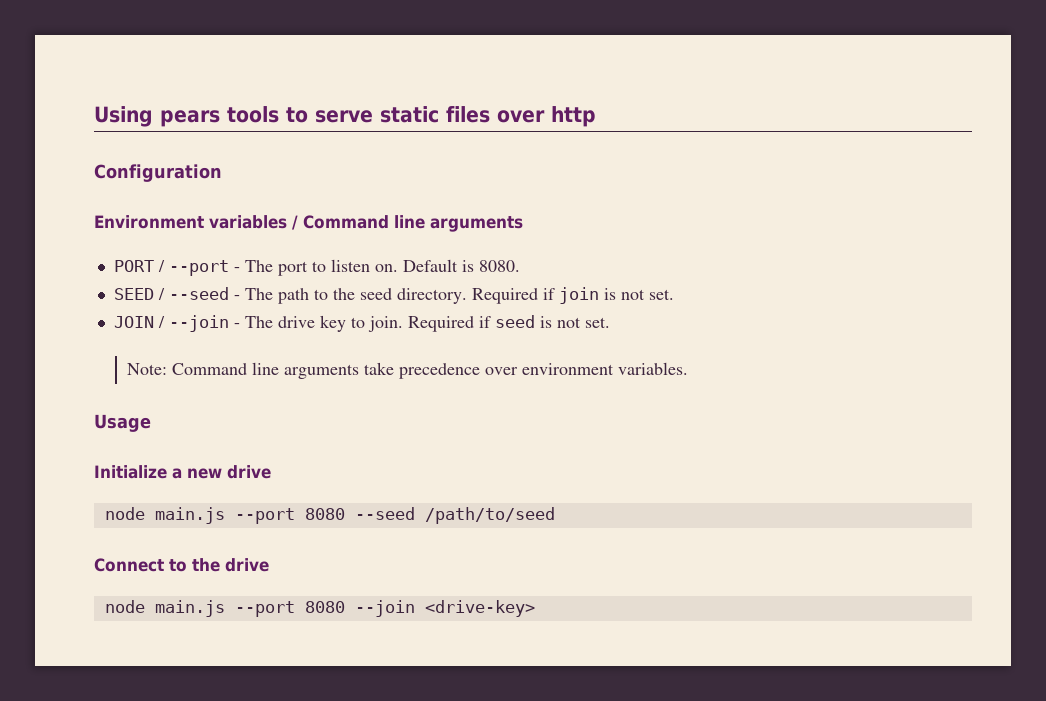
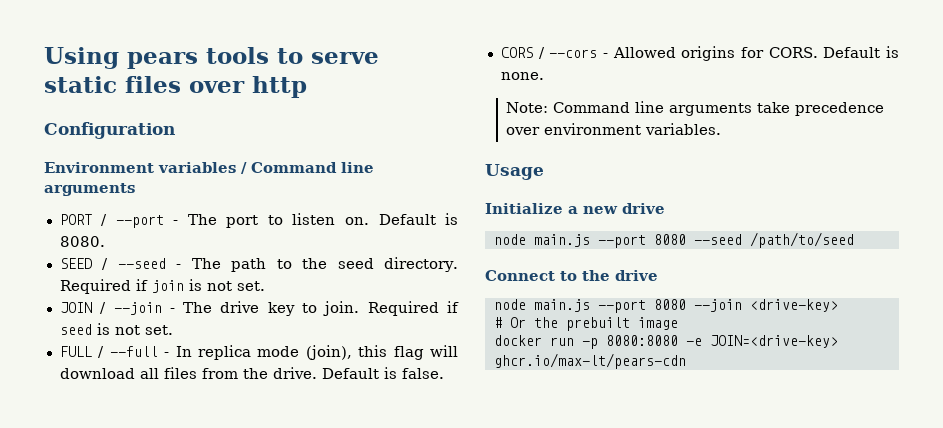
+ FULL / --full - In replica mode (join), this flag will download all files from the drive. Default is false.
+ CORS / --cors - Allowed origins for CORS. Default is none.
+ # Or the prebuilt image
+ docker run -p 8080:8080 -e JOIN=<drive-key> ghcr.io/max-lt/pears-cdn

